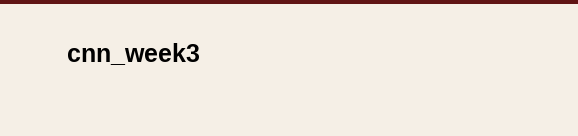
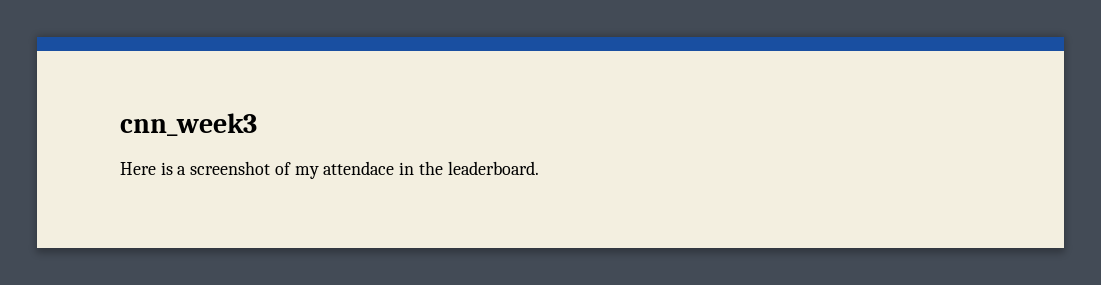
+ Here is a screenshot of my attendace in the leaderboard.

